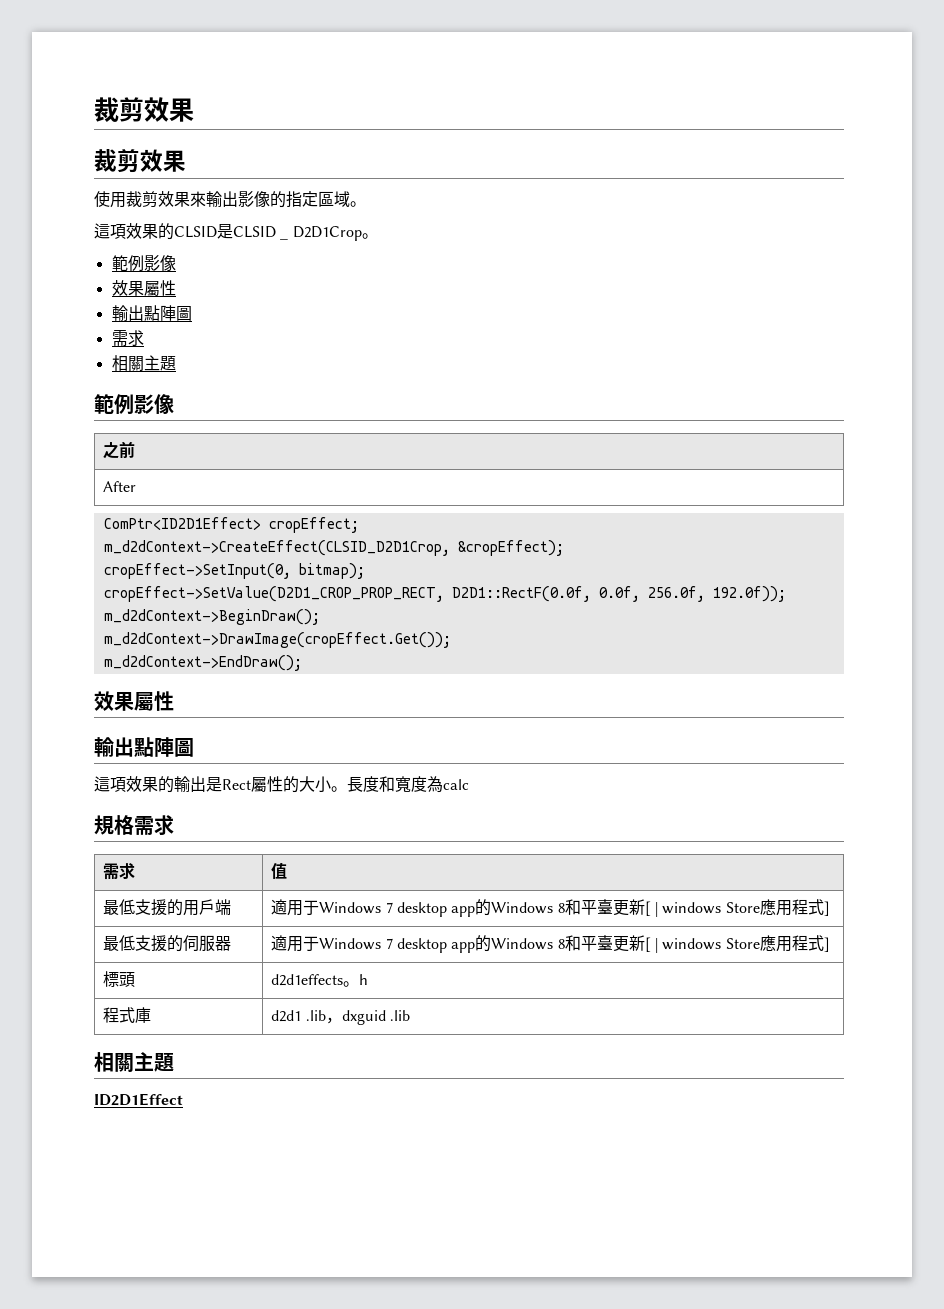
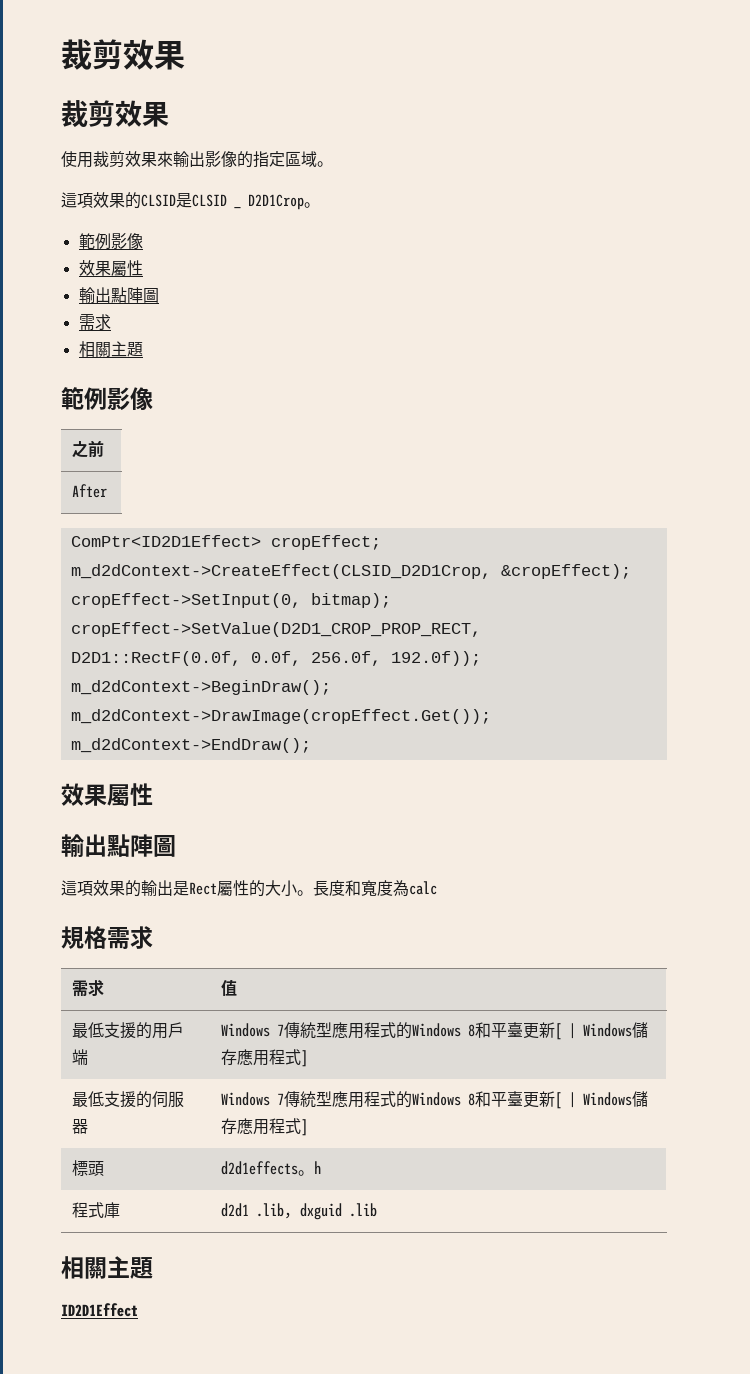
- 最低支援的用戶端 | 適用于Windows 7 desktop app的Windows 8和平臺更新[ | windows Store應用程式]
+ 最低支援的用戶端 | Windows 7傳統型應用程式的Windows 8和平臺更新[ | Windows儲存應用程式]
- 最低支援的伺服器 | 適用于Windows 7 desktop app的Windows 8和平臺更新[ | windows Store應用程式]
+ 最低支援的伺服器 | Windows 7傳統型應用程式的Windows 8和平臺更新[ | Windows儲存應用程式]

